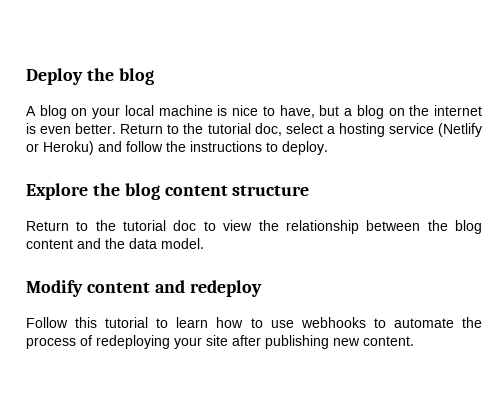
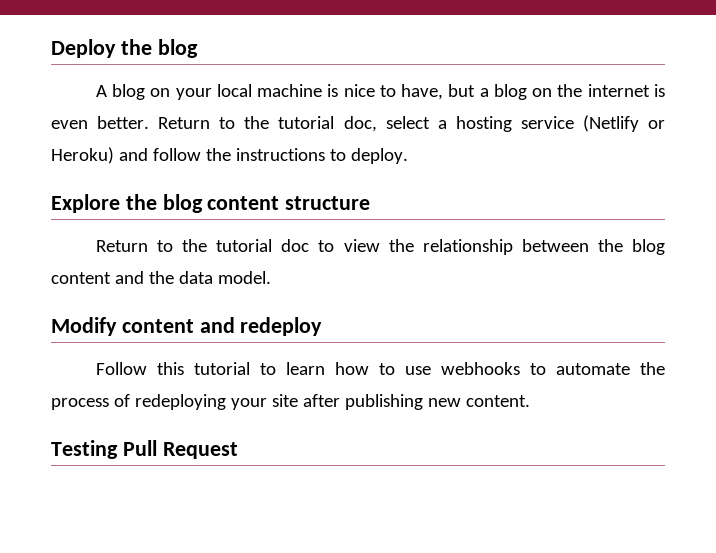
+ Testing Pull Request

